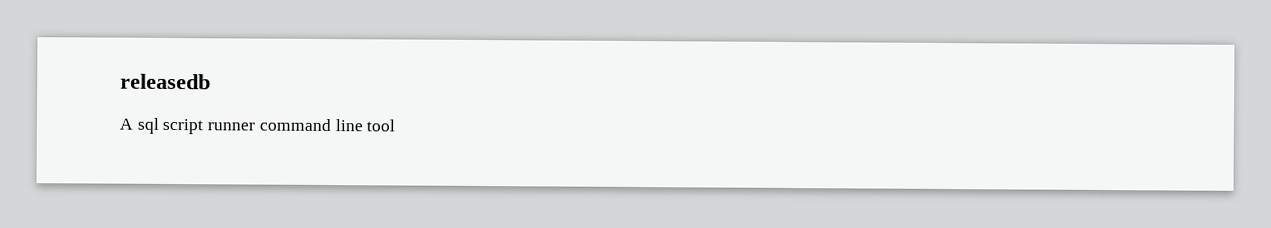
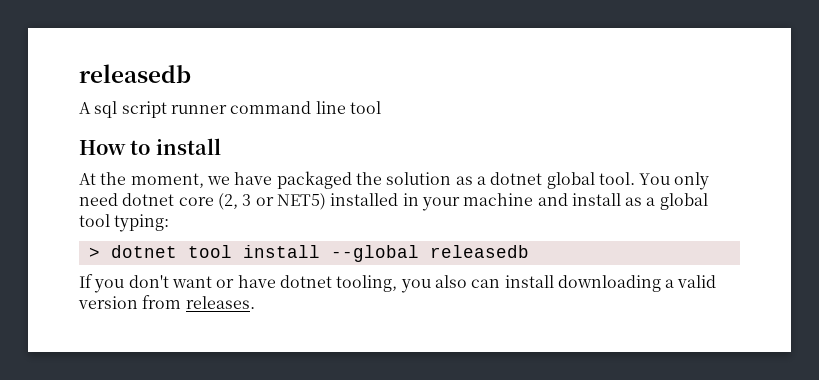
+ How to install
+ At the moment, we have packaged the solution as a dotnet global tool. You only need dotnet core (2, 3 or NET5) installed in your machine and install as a global tool typing:
+ > dotnet tool install --global releasedb
+ If you don't want or have dotnet tooling, you also can install downloading a valid version from releases.

